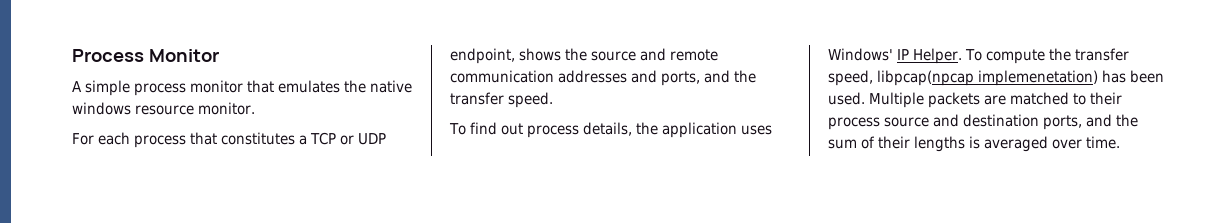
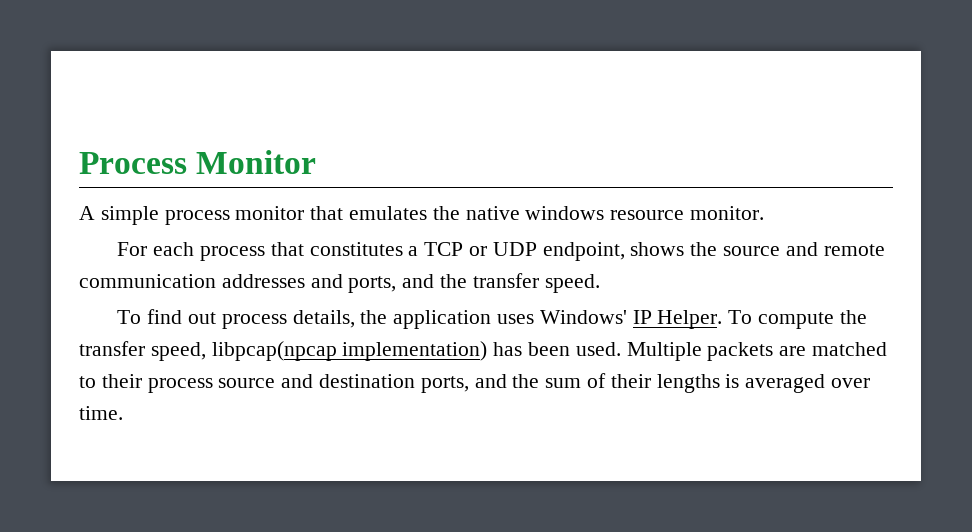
- To compute the transfer speed, libpcap(npcap implemenetation) has been used.
+ To compute the transfer speed, libpcap(npcap implementation) has been used.

